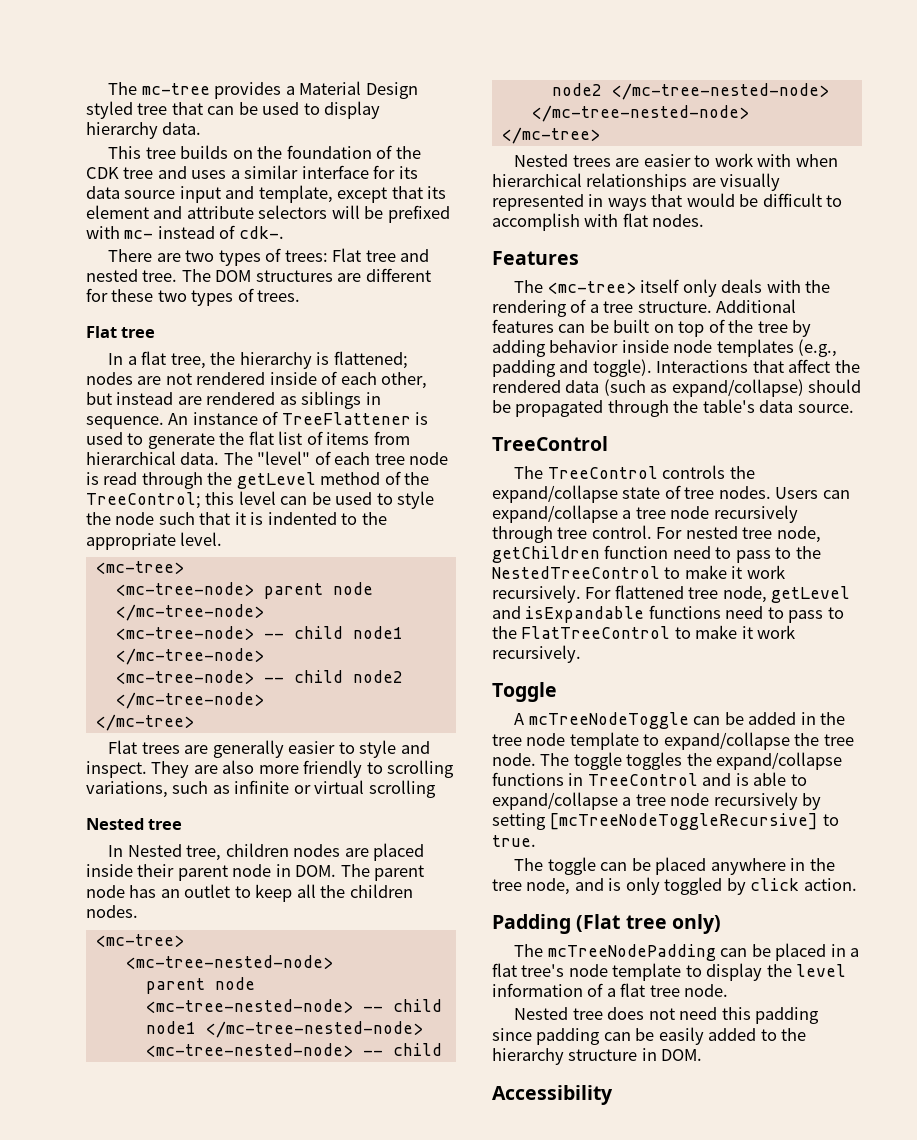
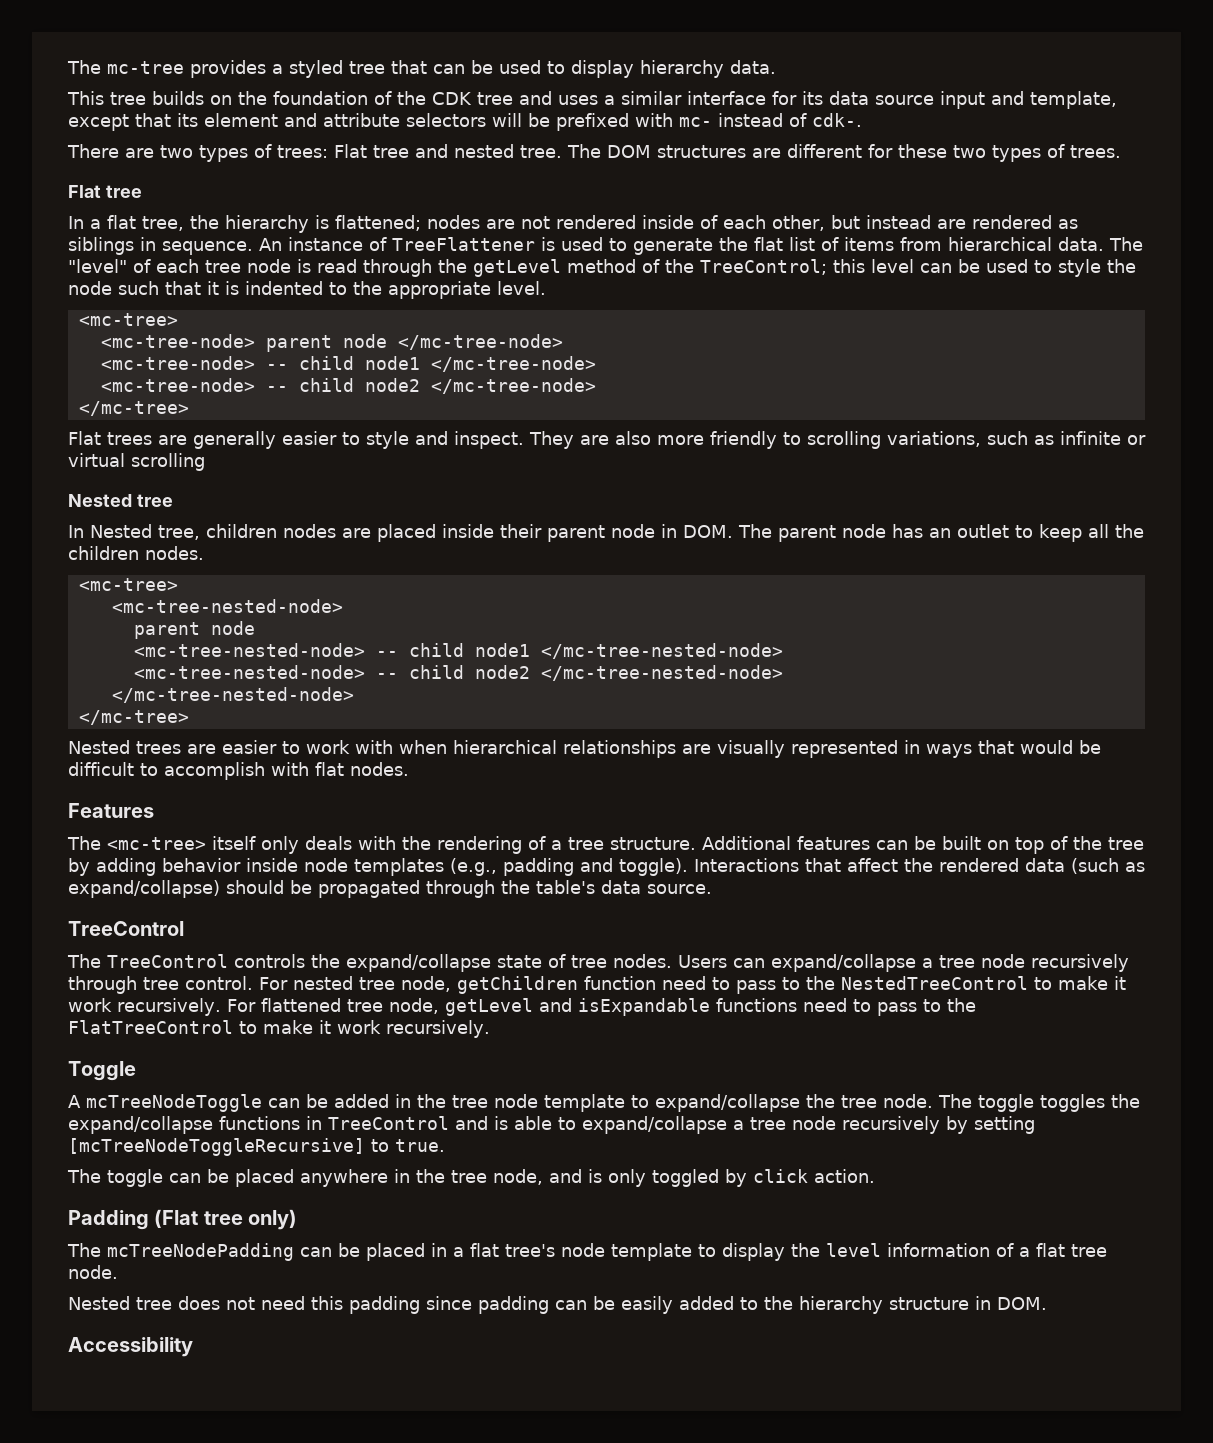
- The mc-tree provides a Material Design styled tree that can be used to display hierarchy data.
+ The mc-tree provides a styled tree that can be used to display hierarchy data.

